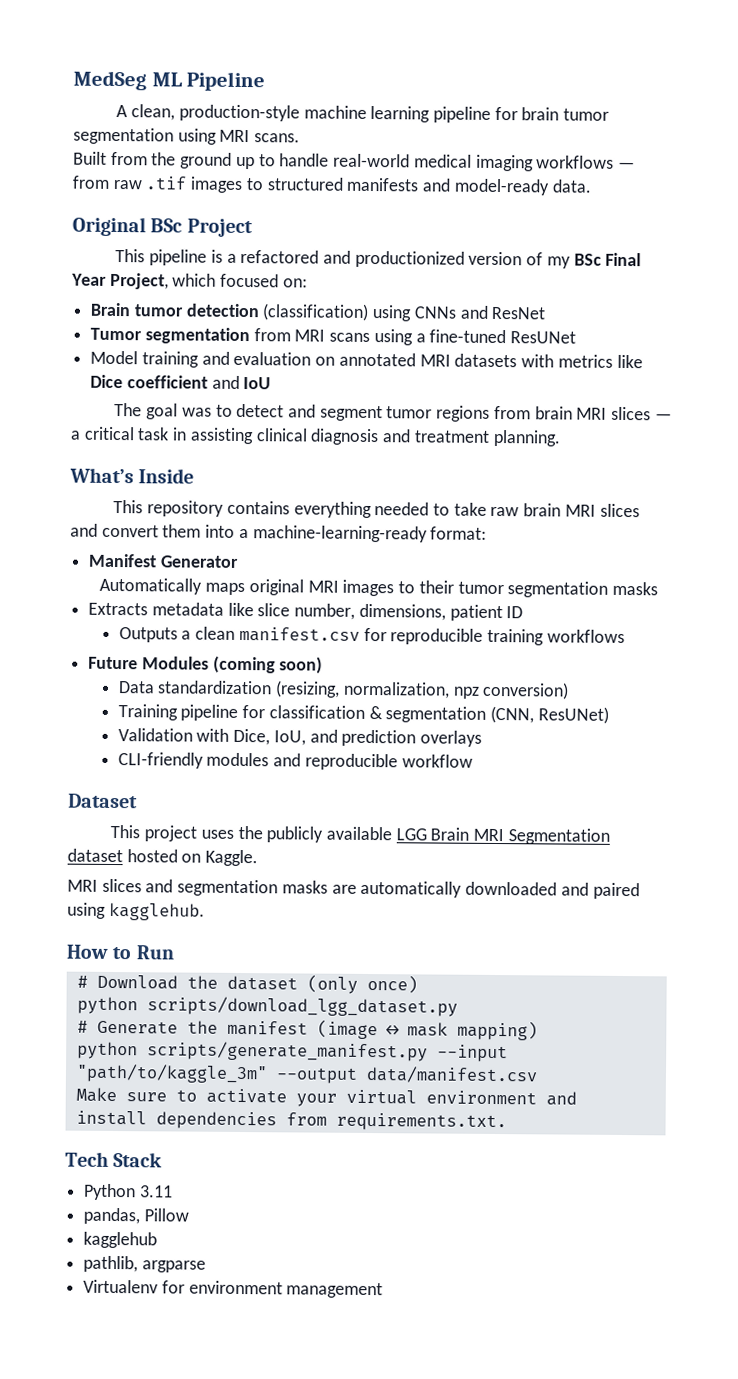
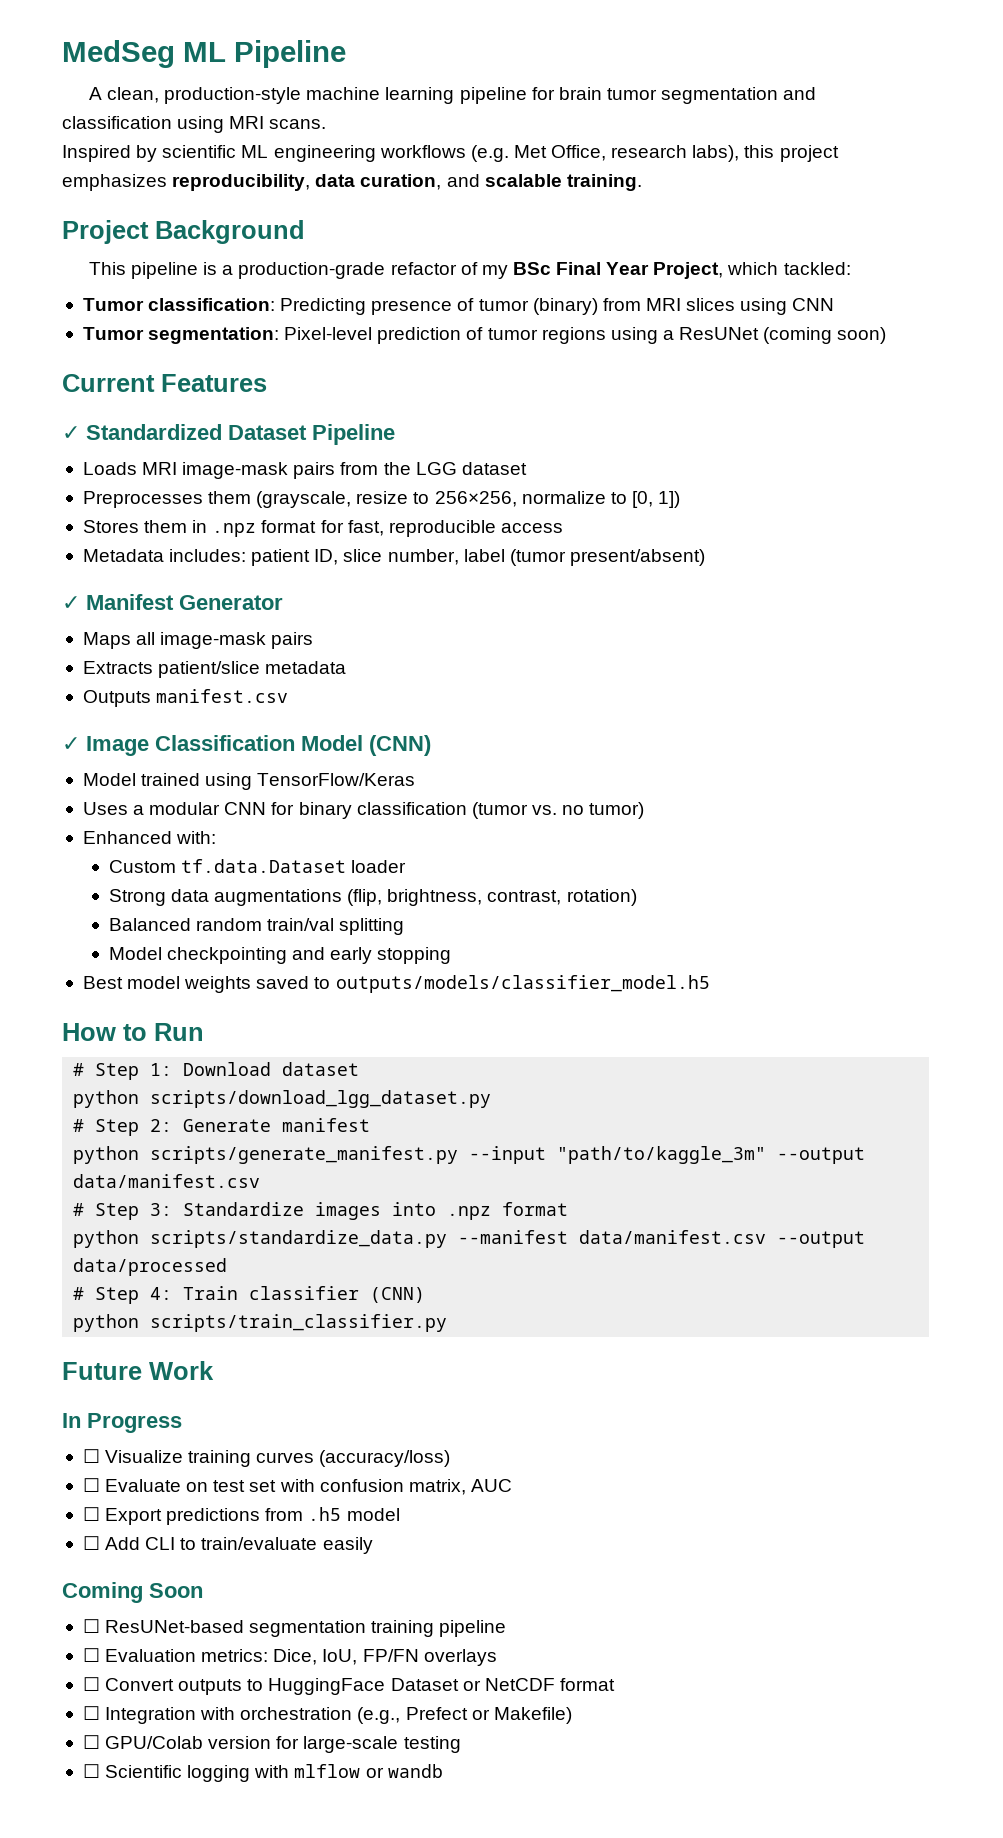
- A clean, production-style machine learning pipeline for brain tumor segmentation using MRI scans.
+ A clean, production-style machine learning pipeline for brain tumor segmentation and classification using MRI scans.
- Built from the ground up to handle real-world medical imaging workflows — from raw .tif images to structured manifests and model-ready data.
- Original BSc Project
+ Inspired by scientific ML engineering workflows (e.g. Met Office, research labs), this project emphasizes reproducibility, data curation, and scalable training.
+ Project Background
- This pipeline is a refactored and productionized version of my BSc Final Year Project, which focused on:
- Brain tumor detection (classification) using CNNs and ResNet
- Tumor segmentation from MRI scans using a fine-tuned ResUNet
- Model training and evaluation on annotated MRI datasets with metrics like Dice coefficient and IoU
- The goal was to detect and segment tumor regions from brain MRI slices — a critical task in assisting clinical diagnosis and treatment planning.
- What’s Inside
- This repository contains everything needed to take raw brain MRI slices and convert them into a machine-learning-ready format:
- Manifest Generator
- Automatically maps original MRI images to their tumor segmentation masks
+ This pipeline is a production-grade refactor of my BSc Final Year Project, which tackled:
+ Tumor classification: Predicting presence of tumor (binary) from MRI slices using CNN
+ Tumor segmentation: Pixel-level prediction of tumor regions using a ResUNet (coming soon)
+ Current Features
+ ✓ Standardized Dataset Pipeline
+ Loads MRI image-mask pairs from the LGG dataset
+ Preprocesses them (grayscale, resize to 256×256, normalize to [0, 1])
+ Stores them in .npz format for fast, reproducible access
+ Metadata includes: patient ID, slice number, label (tumor present/absent)
+ ✓ Manifest Generator
+ Maps all image-mask pairs
- Extracts metadata like slice number, dimensions, patient ID
- Outputs a clean manifest.csv for reproducible training workflows
- Future Modules (coming soon)
- Data standardization (resizing, normalization, npz conversion)
- Training pipeline for classification & segmentation (CNN, ResUNet)
- Validation with Dice, IoU, and prediction overlays
- CLI-friendly modules and reproducible workflow
- Dataset
- This project uses the publicly available LGG Brain MRI Segmentation dataset hosted on Kaggle.
- MRI slices and segmentation masks are automatically downloaded and paired using kagglehub.
+ Extracts patient/slice metadata
+ Outputs manifest.csv
+ ✓ Image Classification Model (CNN)
+ Model trained using TensorFlow/Keras
+ Uses a modular CNN for binary classification (tumor vs. no tumor)
+ Enhanced with:
+ Custom tf.data.Dataset loader
+ Strong data augmentations (flip, brightness, contrast, rotation)
+ Balanced random train/val splitting
+ Model checkpointing and early stopping
+ Best model weights saved to outputs/models/classifier_model.h5
- # Download the dataset (only once)
+ # Step 1: Download dataset
- # Generate the manifest (image ↔ mask mapping)
+ # Step 2: Generate manifest
- Make sure to activate your virtual environment and install dependencies from requirements.txt.
- Tech Stack
- Python 3.11
- pandas, Pillow
- kagglehub
- pathlib, argparse
- Virtualenv for environment management
+ # Step 3: Standardize images into .npz format
+ python scripts/standardize_data.py --manifest data/manifest.csv --output data/processed
+ # Step 4: Train classifier (CNN)
+ python scripts/train_classifier.py
+ Future Work
+ In Progress
+ ☐ Visualize training curves (accuracy/loss)
+ ☐ Evaluate on test set with confusion matrix, AUC
+ ☐ Export predictions from .h5 model
+ ☐ Add CLI to train/evaluate easily
+ Coming Soon
+ ☐ ResUNet-based segmentation training pipeline
+ ☐ Evaluation metrics: Dice, IoU, FP/FN overlays
+ ☐ Convert outputs to HuggingFace Dataset or NetCDF format
+ ☐ Integration with orchestration (e.g., Prefect or Makefile)
+ ☐ GPU/Colab version for large-scale testing
+ ☐ Scientific logging with mlflow or wandb

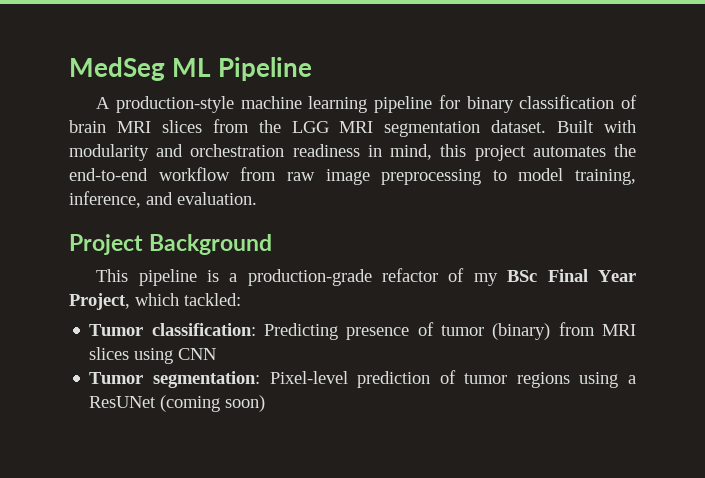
- A clean, production-style machine learning pipeline for brain tumor segmentation and classification using MRI scans.
- Inspired by scientific ML engineering workflows (e.g. Met Office, research labs), this project emphasizes reproducibility, data curation, and scalable training.
+ A production-style machine learning pipeline for binary classification of brain MRI slices from the LGG MRI segmentation dataset. Built with modularity and orchestration readiness in mind, this project automates the end-to-end workflow from raw image preprocessing to model training, inference, and evaluation.
- Current Features
- ✓ Standardized Dataset Pipeline
- Loads MRI image-mask pairs from the LGG dataset
- Preprocesses them (grayscale, resize to 256×256, normalize to [0, 1])
- Stores them in .npz format for fast, reproducible access
- Metadata includes: patient ID, slice number, label (tumor present/absent)
- ✓ Manifest Generator
- Maps all image-mask pairs
- Extracts patient/slice metadata
- Outputs manifest.csv
- ✓ Image Classification Model (CNN)
- Model trained using TensorFlow/Keras
- Uses a modular CNN for binary classification (tumor vs. no tumor)
- Enhanced with:
- Custom tf.data.Dataset loader
- Strong data augmentations (flip, brightness, contrast, rotation)
- Balanced random train/val splitting
- Model checkpointing and early stopping
- Best model weights saved to outputs/models/classifier_model.h5
- How to Run
- # Step 1: Download dataset
- python scripts/download_lgg_dataset.py
- # Step 2: Generate manifest
- python scripts/generate_manifest.py --input "path/to/kaggle_3m" --output data/manifest.csv
- # Step 3: Standardize images into .npz format
- python scripts/standardize_data.py --manifest data/manifest.csv --output data/processed
- # Step 4: Train classifier (CNN)
- python scripts/train_classifier.py
- Future Work
- In Progress
- ☐ Visualize training curves (accuracy/loss)
- ☐ Evaluate on test set with confusion matrix, AUC
- ☐ Export predictions from .h5 model
- ☐ Add CLI to train/evaluate easily
- Coming Soon
- ☐ ResUNet-based segmentation training pipeline
- ☐ Evaluation metrics: Dice, IoU, FP/FN overlays
- ☐ Convert outputs to HuggingFace Dataset or NetCDF format
- ☐ Integration with orchestration (e.g., Prefect or Makefile)
- ☐ GPU/Colab version for large-scale testing
- ☐ Scientific logging with mlflow or wandb

